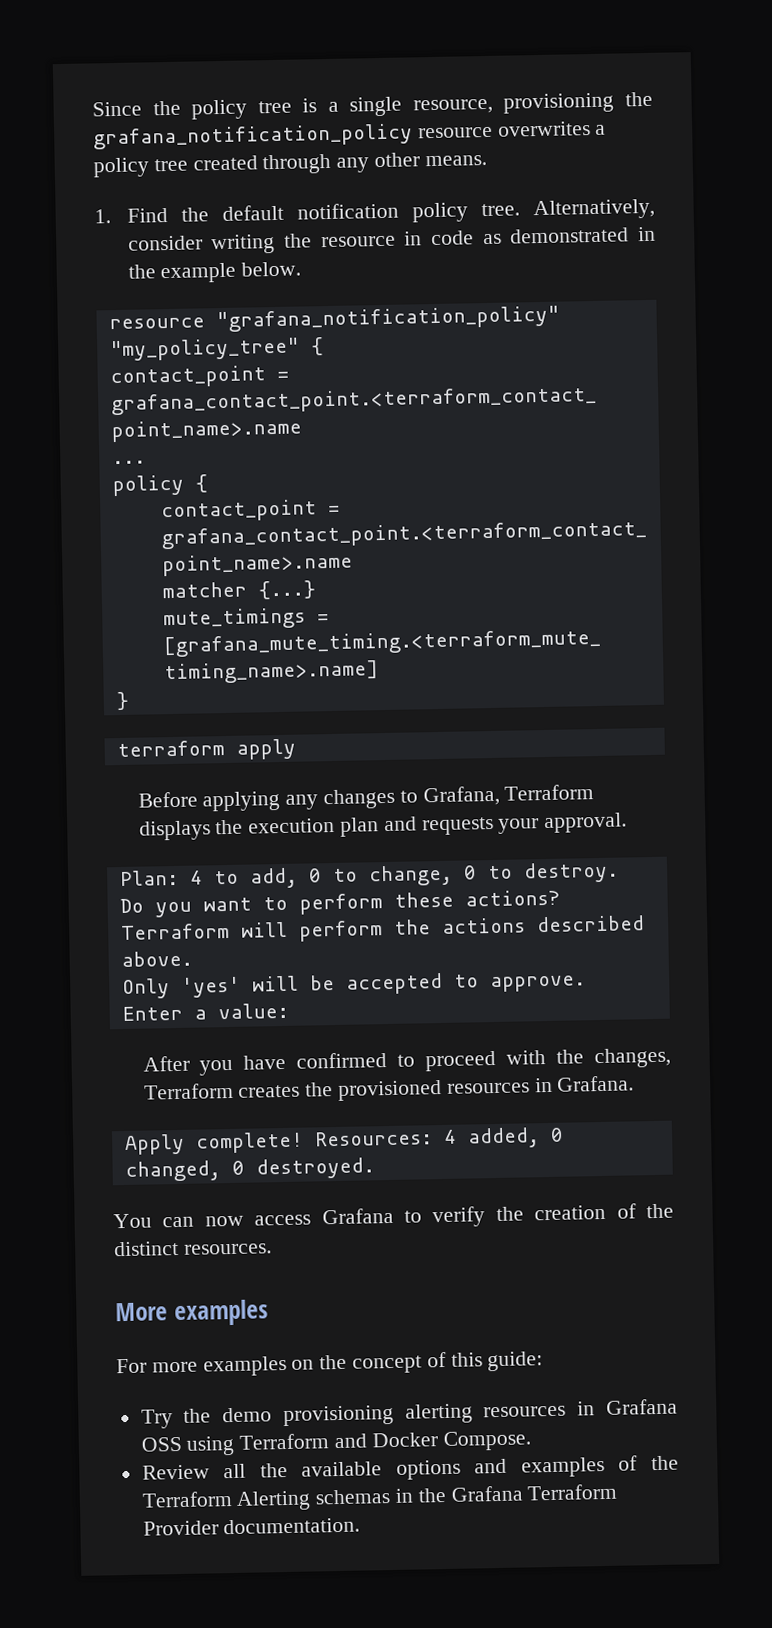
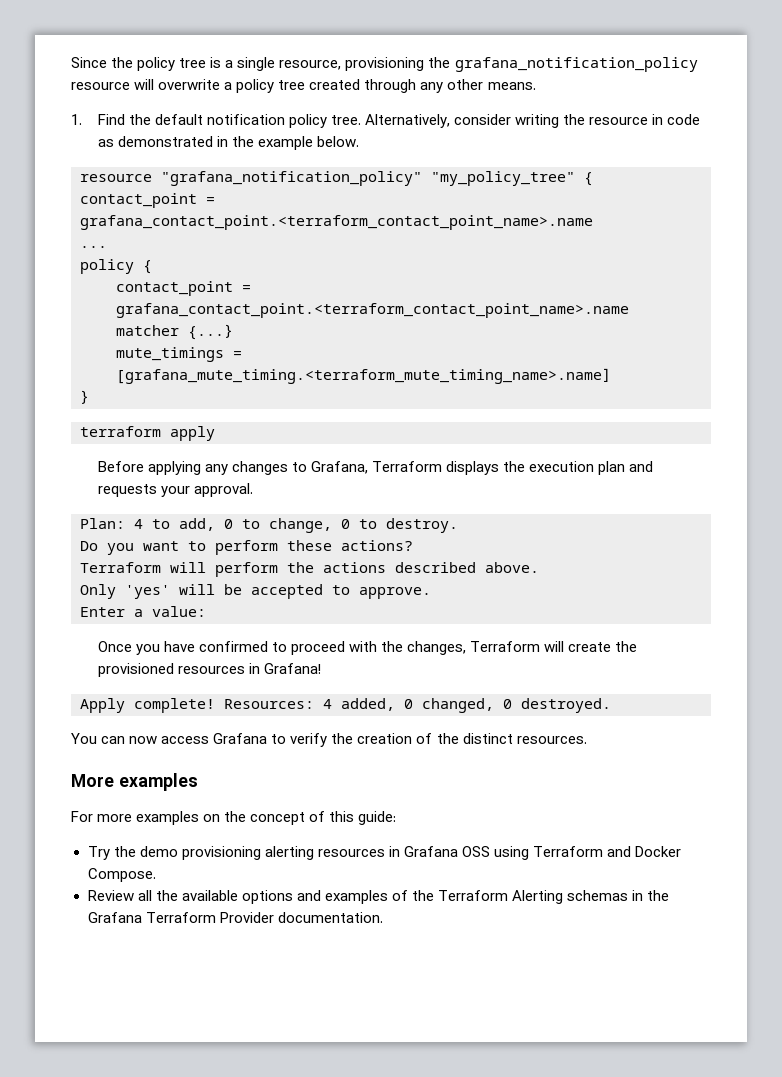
- Since the policy tree is a single resource, provisioning the grafana_notification_policy resource overwrites a policy tree created through any other means.
+ Since the policy tree is a single resource, provisioning the grafana_notification_policy resource will overwrite a policy tree created through any other means.
- After you have confirmed to proceed with the changes, Terraform creates the provisioned resources in Grafana.
+ Once you have confirmed to proceed with the changes, Terraform will create the provisioned resources in Grafana!

